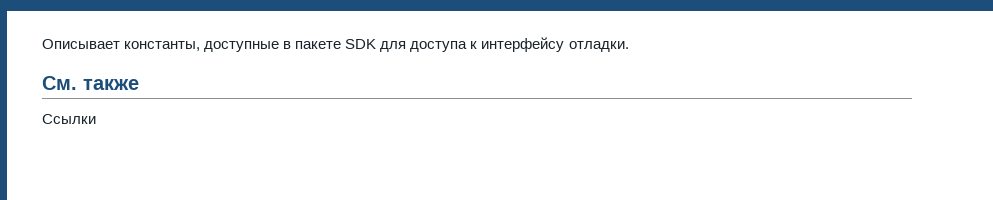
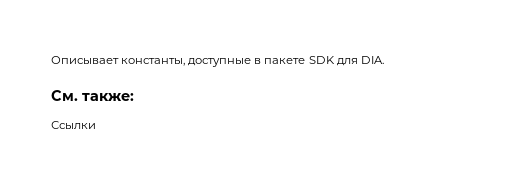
- Описывает константы, доступные в пакете SDK для доступа к интерфейсу отладки.
+ Описывает константы, доступные в пакете SDK для DIA.
- См. также
+ См. также:

